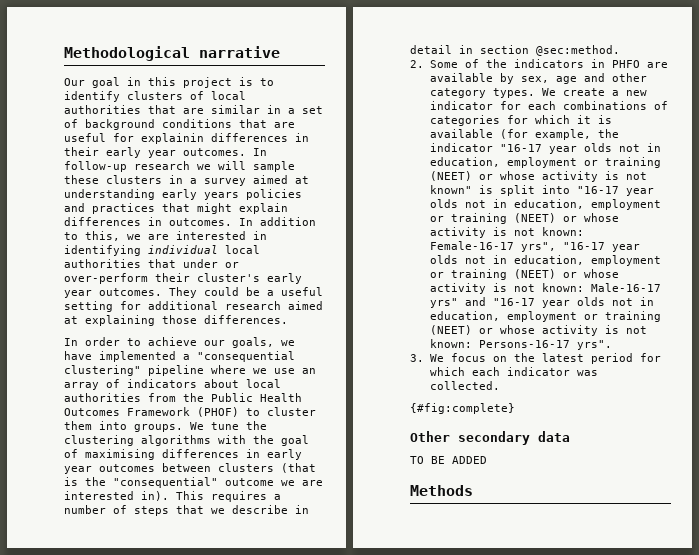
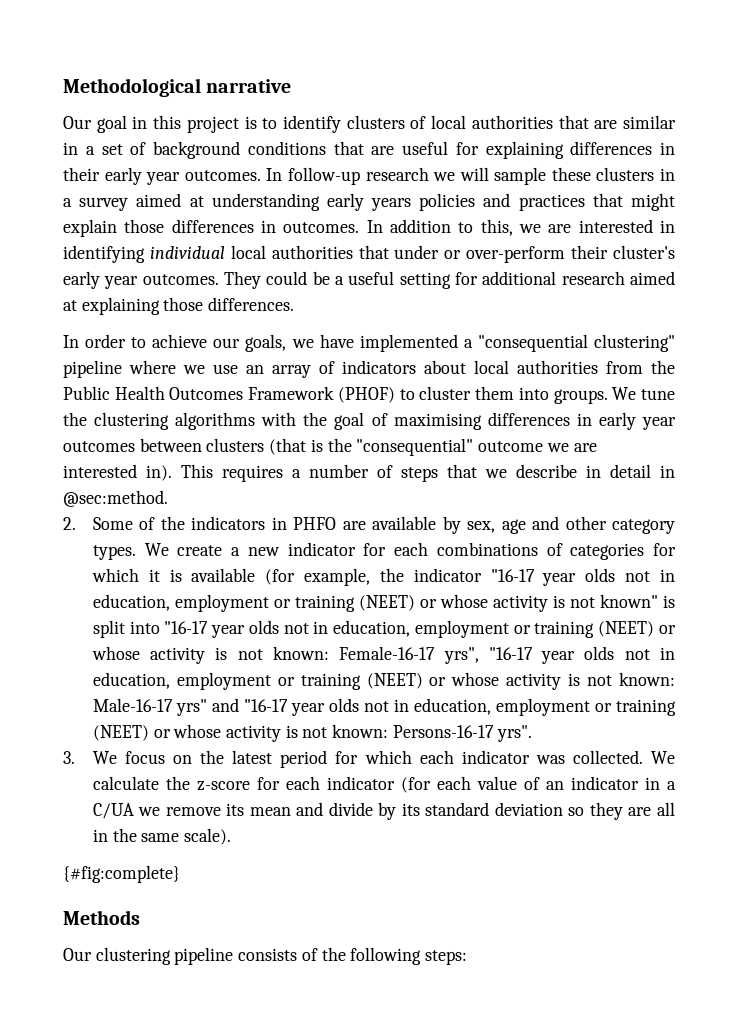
- Our goal in this project is to identify clusters of local authorities that are similar in a set of background conditions that are useful for explainin differences in their early year outcomes.
+ Our goal in this project is to identify clusters of local authorities that are similar in a set of background conditions that are useful for explaining differences in their early year outcomes.
- In follow-up research we will sample these clusters in a survey aimed at understanding early years policies and practices that might explain differences in outcomes.
+ In follow-up research we will sample these clusters in a survey aimed at understanding early years policies and practices that might explain those differences in outcomes.
- This requires a number of steps that we describe in detail in section @sec:method.
+ This requires a number of steps that we describe in detail in @sec:method.
- 3. We focus on the latest period for which each indicator was collected.
+ 3. We focus on the latest period for which each indicator was collected. We calculate the z-score for each indicator (for each value of an indicator in a C/UA we remove its mean and divide by its standard deviation so they are all in the same scale).
  {#fig:complete}
- Other secondary data
- TO BE ADDED
  Methods
+ Our clustering pipeline consists of the following steps:

